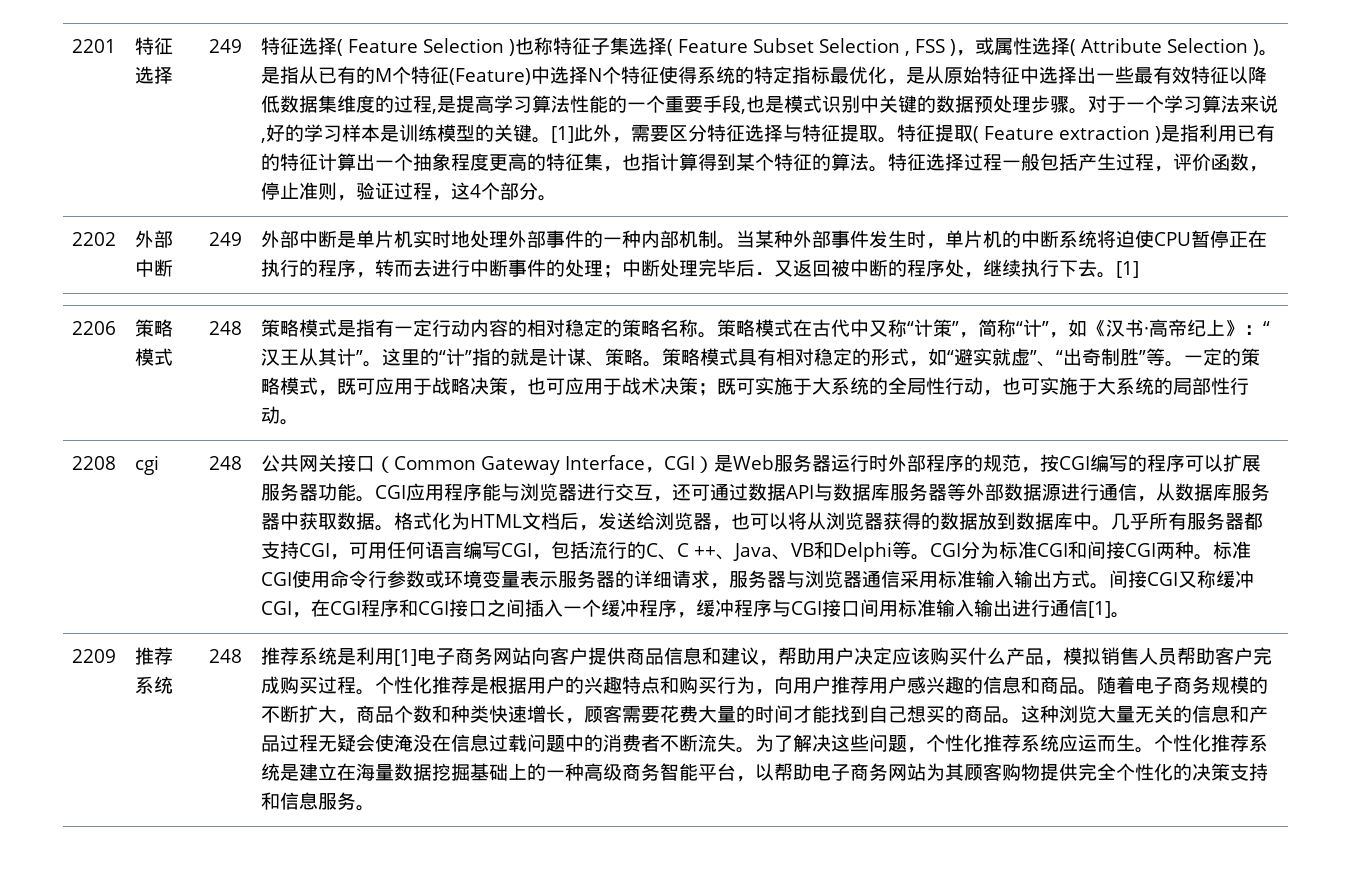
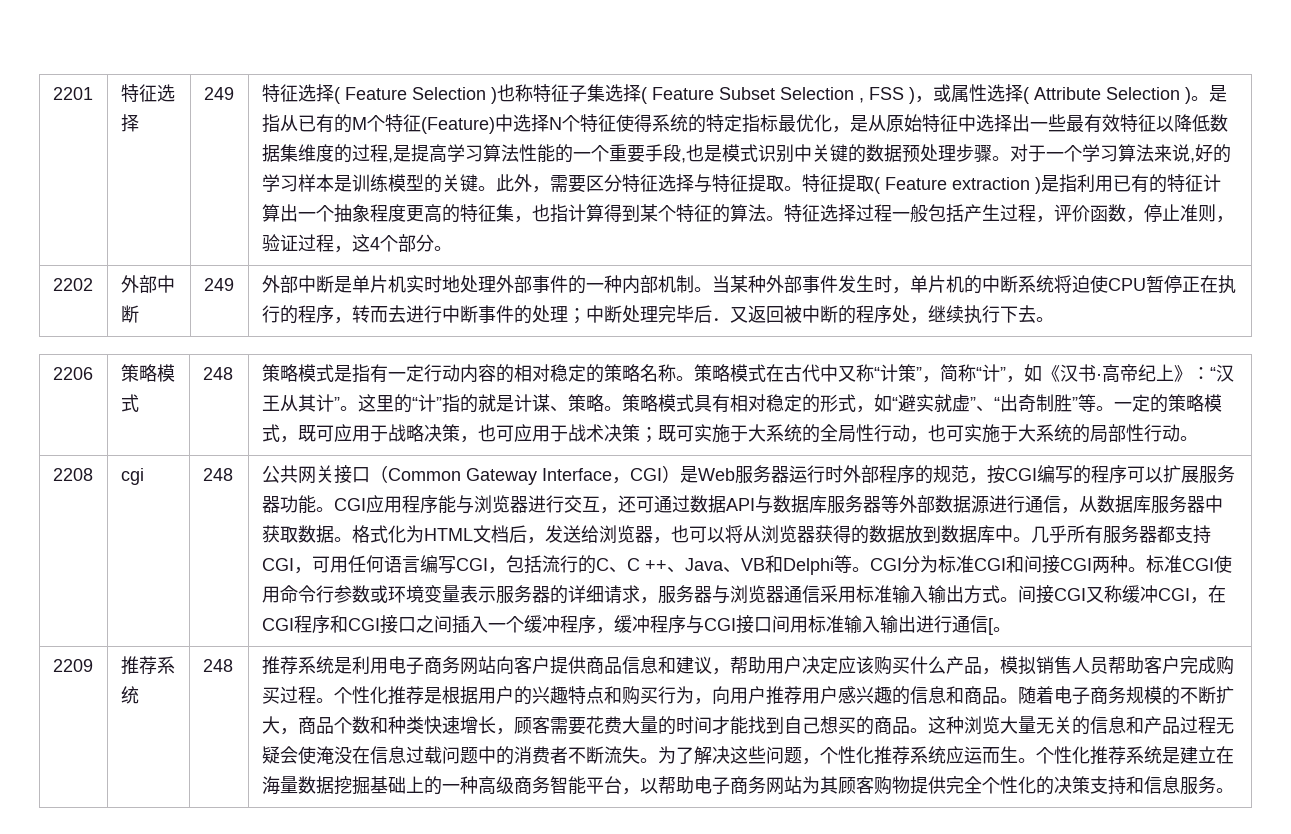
- [1]此外，需要区分特征选择与特征提取。
+ 此外，需要区分特征选择与特征提取。
- 当某种外部事件发生时，单片机的中断系统将迫使CPU暂停正在执行的程序，转而去进行中断事件的处理；中断处理完毕后．又返回被中断的程序处，继续执行下去。[1]
+ 当某种外部事件发生时，单片机的中断系统将迫使CPU暂停正在执行的程序，转而去进行中断事件的处理；中断处理完毕后．又返回被中断的程序处，继续执行下去。
- 间接CGI又称缓冲CGI，在CGI程序和CGI接口之间插入一个缓冲程序，缓冲程序与CGI接口间用标准输入输出进行通信[1]。
+ 间接CGI又称缓冲CGI，在CGI程序和CGI接口之间插入一个缓冲程序，缓冲程序与CGI接口间用标准输入输出进行通信[。
- 推荐系统是利用[1]电子商务网站向客户提供商品信息和建议，帮助用户决定应该购买什么产品，模拟销售人员帮助客户完成购买过程。
+ 推荐系统是利用电子商务网站向客户提供商品信息和建议，帮助用户决定应该购买什么产品，模拟销售人员帮助客户完成购买过程。

